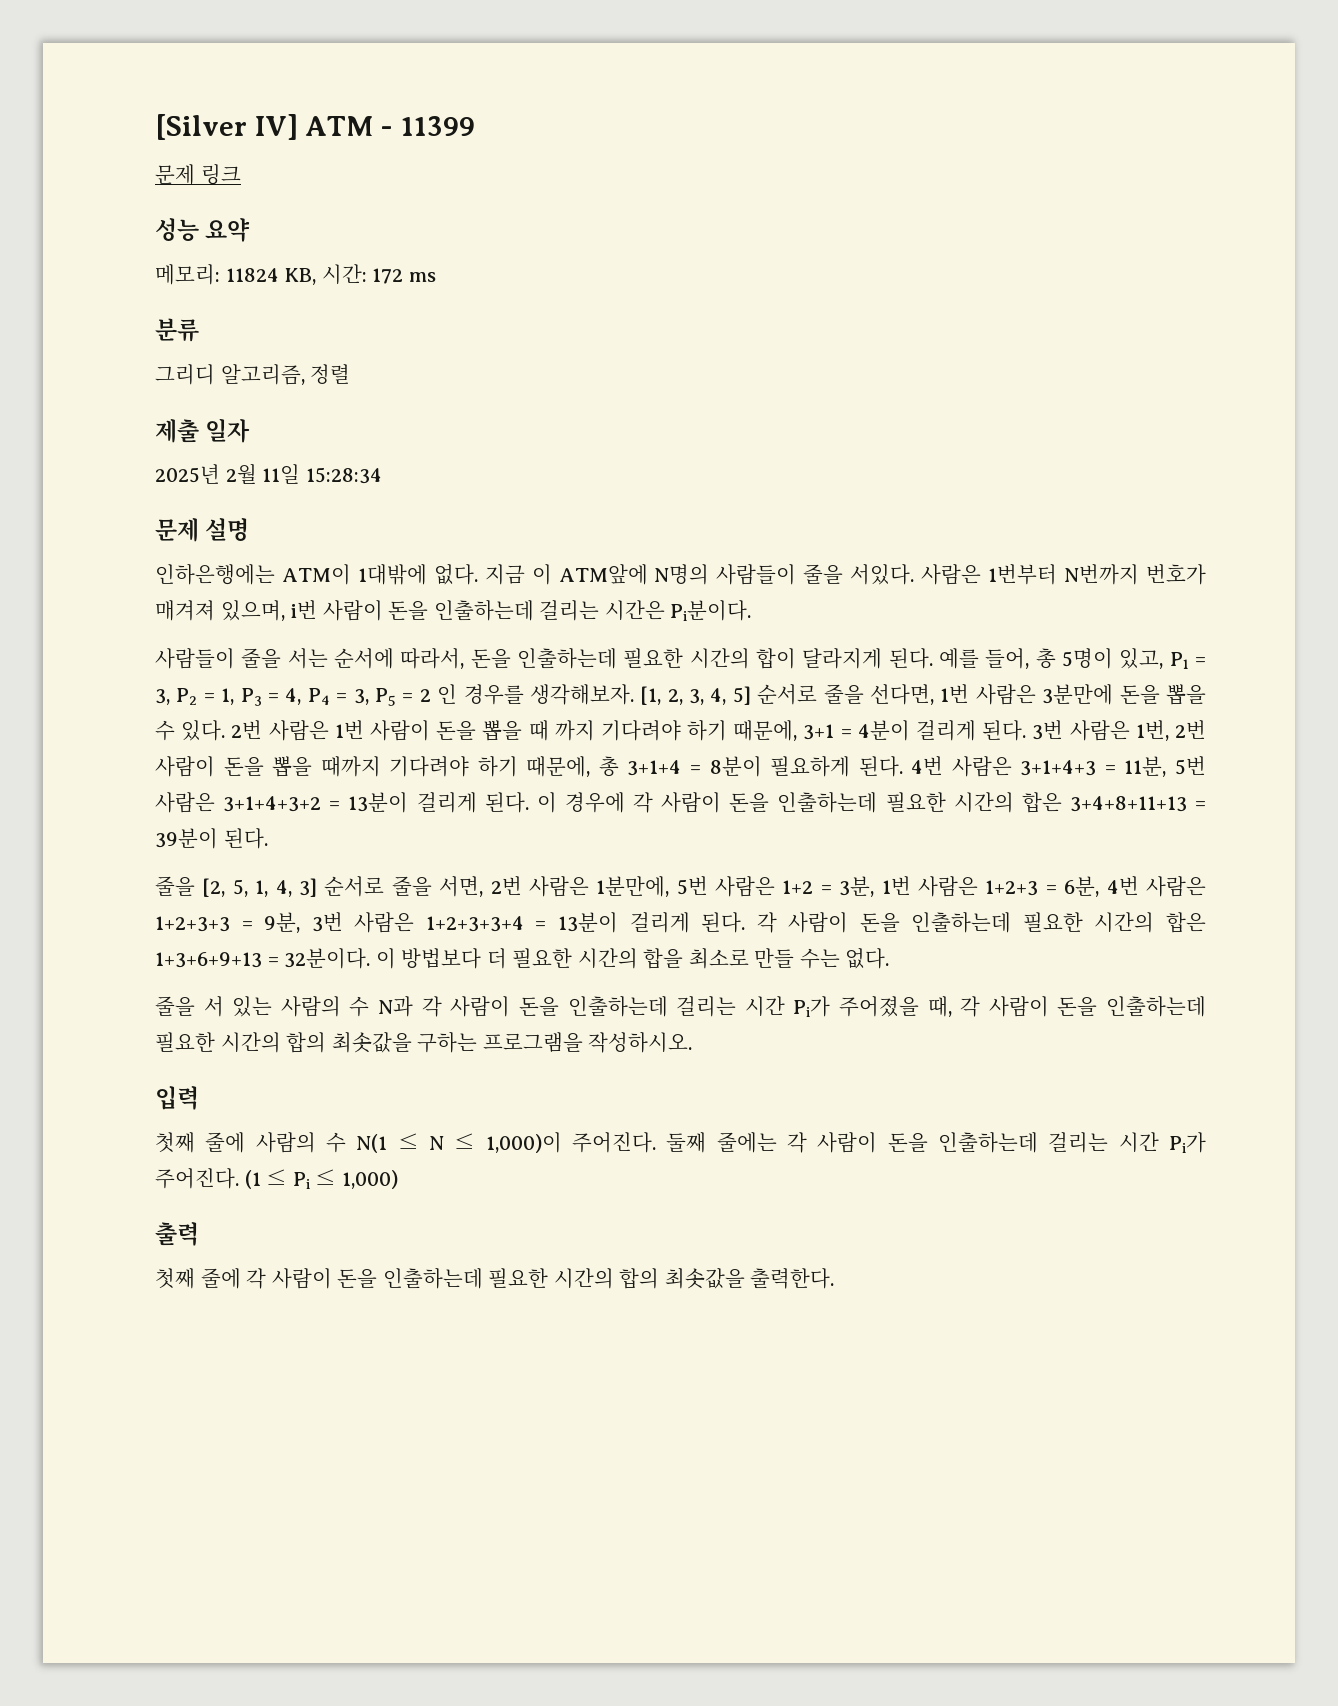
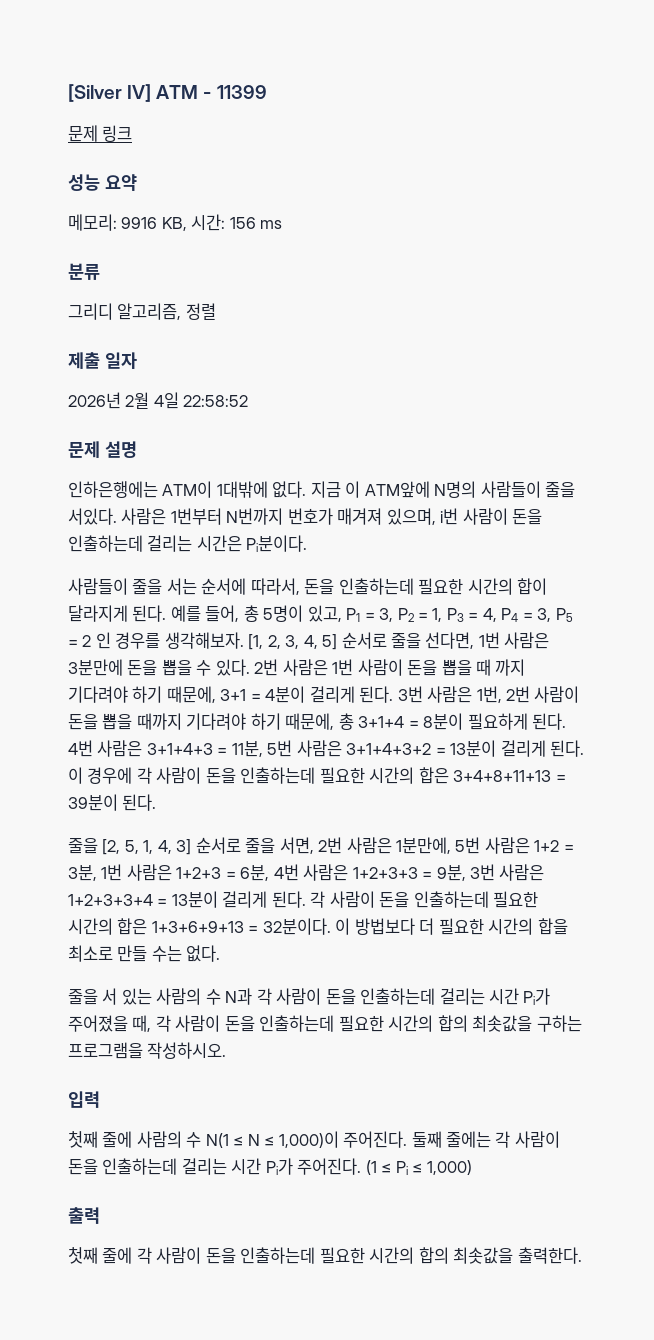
- 메모리: 11824 KB, 시간: 172 ms
+ 메모리: 9916 KB, 시간: 156 ms
- 2025년 2월 11일 15:28:34
+ 2026년 2월 4일 22:58:52

